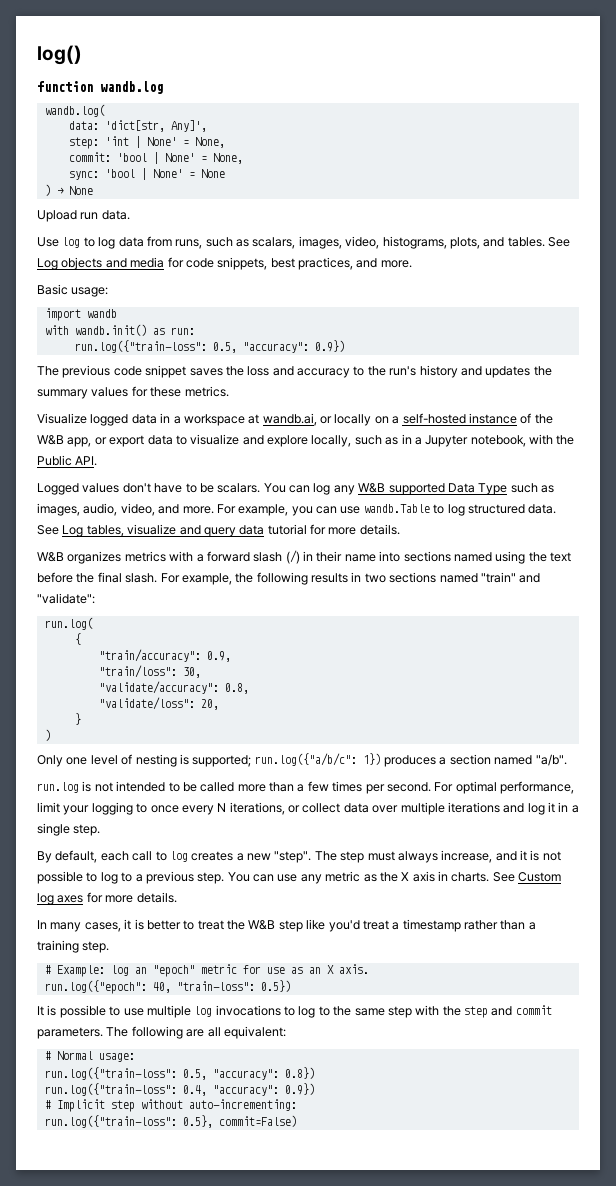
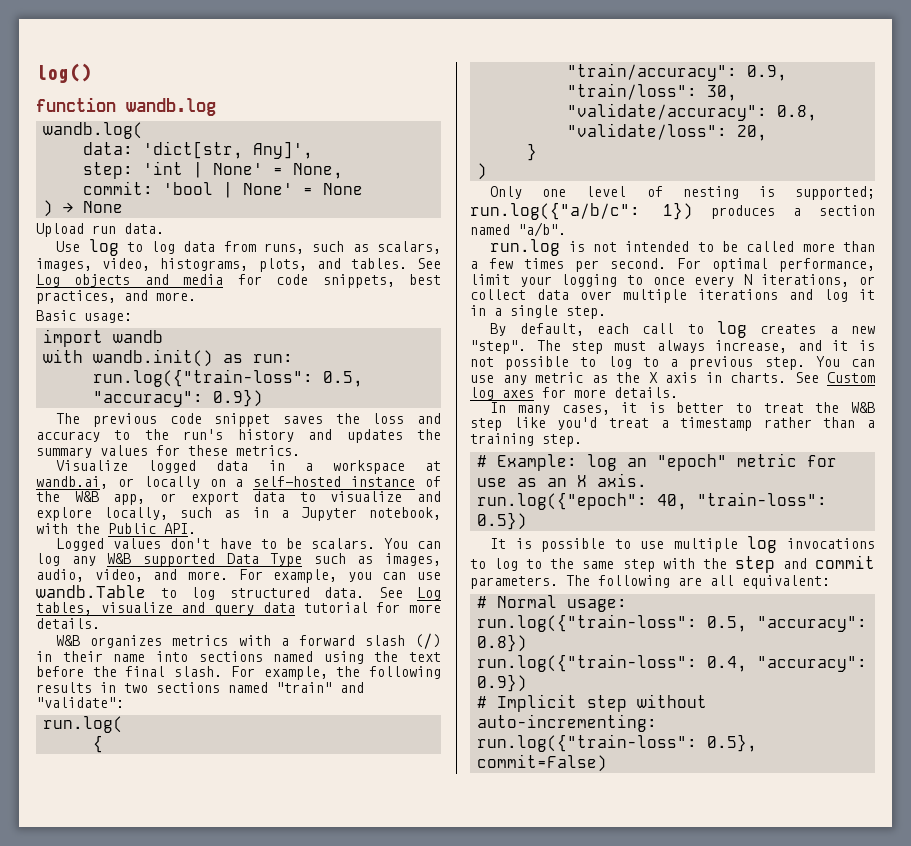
- commit: 'bool | None' = None,
- sync: 'bool | None' = None
+ commit: 'bool | None' = None

